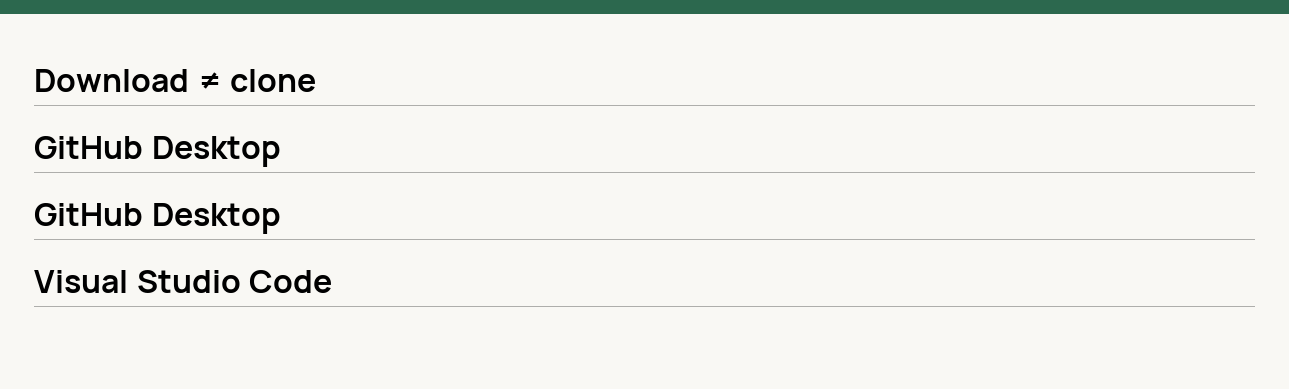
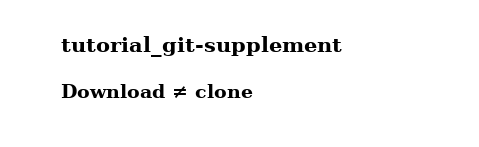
+ tutorial_git-supplement
  Download ≠ clone
- GitHub Desktop
- GitHub Desktop
- Visual Studio Code

